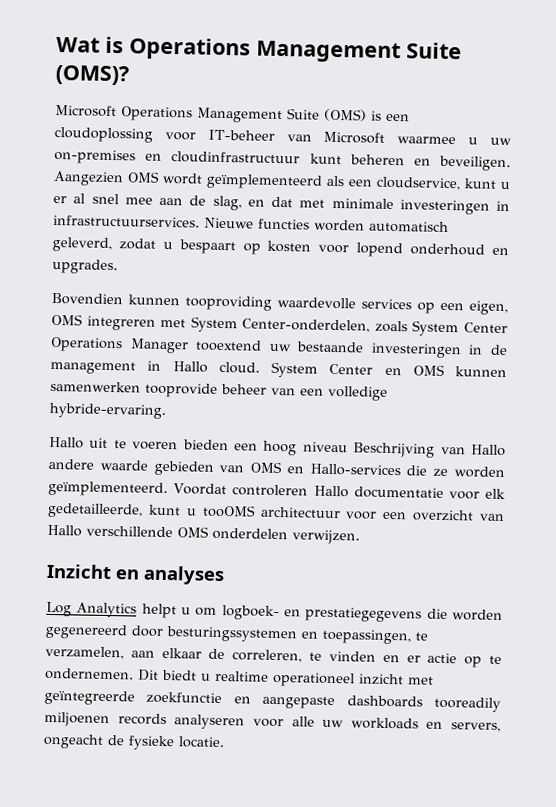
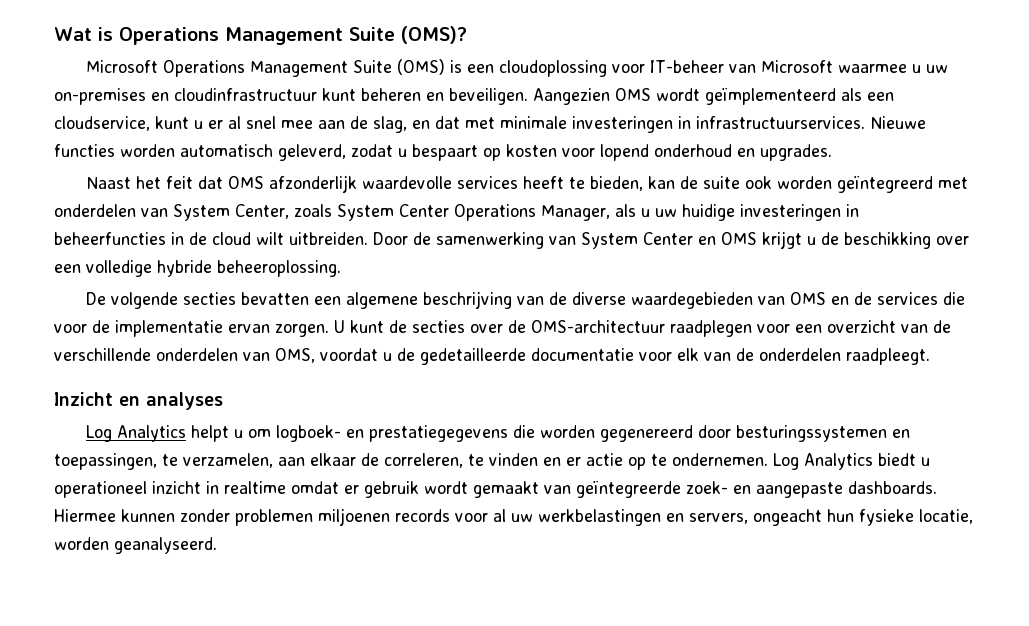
- Bovendien kunnen tooproviding waardevolle services op een eigen, OMS integreren met System Center-onderdelen, zoals System Center Operations Manager tooextend uw bestaande investeringen in de management in Hallo cloud. System Center en OMS kunnen samenwerken tooprovide beheer van een volledige hybride-ervaring.
- Hallo uit te voeren bieden een hoog niveau Beschrijving van Hallo andere waarde gebieden van OMS en Hallo-services die ze worden geïmplementeerd. Voordat controleren Hallo documentatie voor elk gedetailleerde, kunt u tooOMS architectuur voor een overzicht van Hallo verschillende OMS onderdelen verwijzen.
+ Naast het feit dat OMS afzonderlijk waardevolle services heeft te bieden, kan de suite ook worden geïntegreerd met onderdelen van System Center, zoals System Center Operations Manager, als u uw huidige investeringen in beheerfuncties in de cloud wilt uitbreiden. Door de samenwerking van System Center en OMS krijgt u de beschikking over een volledige hybride beheeroplossing.
+ De volgende secties bevatten een algemene beschrijving van de diverse waardegebieden van OMS en de services die voor de implementatie ervan zorgen. U kunt de secties over de OMS-architectuur raadplegen voor een overzicht van de verschillende onderdelen van OMS, voordat u de gedetailleerde documentatie voor elk van de onderdelen raadpleegt.
- Dit biedt u realtime operationeel inzicht met geïntegreerde zoekfunctie en aangepaste dashboards tooreadily miljoenen records analyseren voor alle uw workloads en servers, ongeacht de fysieke locatie.
+ Log Analytics biedt u operationeel inzicht in realtime omdat er gebruik wordt gemaakt van geïntegreerde zoek- en aangepaste dashboards. Hiermee kunnen zonder problemen miljoenen records voor al uw werkbelastingen en servers, ongeacht hun fysieke locatie, worden geanalyseerd.

